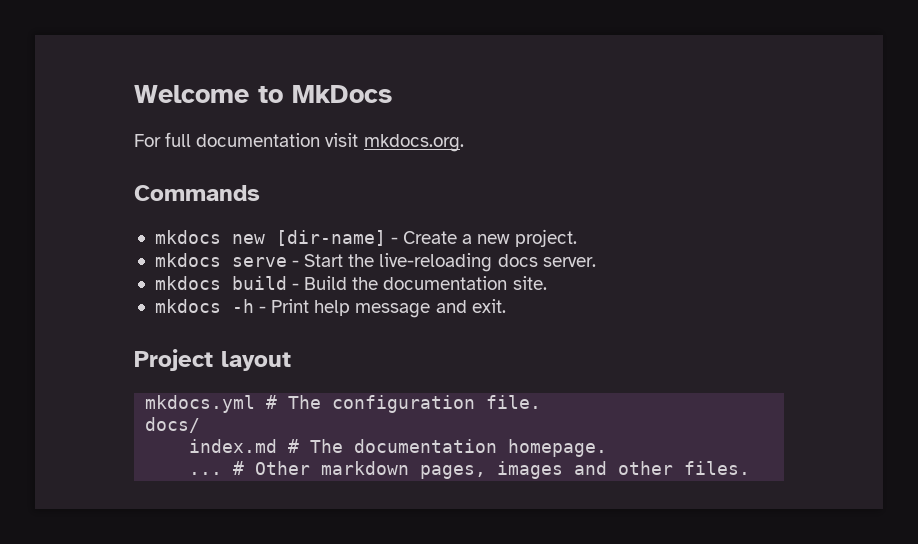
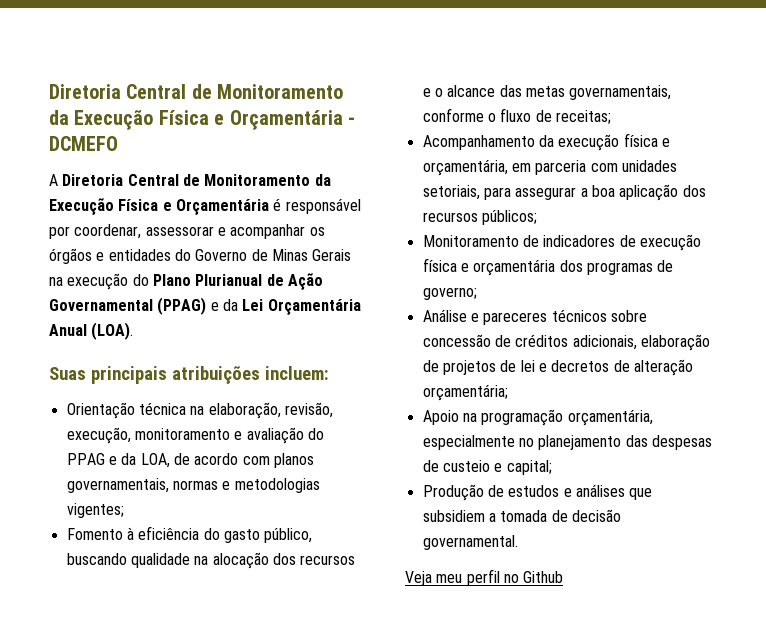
- Welcome to MkDocs
- For full documentation visit mkdocs.org.
- Commands
- mkdocs new [dir-name] - Create a new project.
- mkdocs serve - Start the live-reloading docs server.
- mkdocs build - Build the documentation site.
- mkdocs -h - Print help message and exit.
- Project layout
- mkdocs.yml # The configuration file.
- docs/
- index.md # The documentation homepage.
- ... # Other markdown pages, images and other files.
+ Diretoria Central de Monitoramento da Execução Física e Orçamentária - DCMEFO
+ A Diretoria Central de Monitoramento da Execução Física e Orçamentária é responsável por coordenar, assessorar e acompanhar os órgãos e entidades do Governo de Minas Gerais na execução do Plano Plurianual de Ação Governamental (PPAG) e da Lei Orçamentária Anual (LOA).
+ Suas principais atribuições incluem:
+ Orientação técnica na elaboração, revisão, execução, monitoramento e avaliação do PPAG e da LOA, de acordo com planos governamentais, normas e metodologias vigentes;
+ Fomento à eficiência do gasto público, buscando qualidade na alocação dos recursos e o alcance das metas governamentais, conforme o fluxo de receitas;
+ Acompanhamento da execução física e orçamentária, em parceria com unidades setoriais, para assegurar a boa aplicação dos recursos públicos;
+ Monitoramento de indicadores de execução física e orçamentária dos programas de governo;
+ Análise e pareceres técnicos sobre concessão de créditos adicionais, elaboração de projetos de lei e decretos de alteração orçamentária;
+ Apoio na programação orçamentária, especialmente no planejamento das despesas de custeio e capital;
+ Produção de estudos e análises que subsidiem a tomada de decisão governamental.
+ Veja meu perfil no Github

